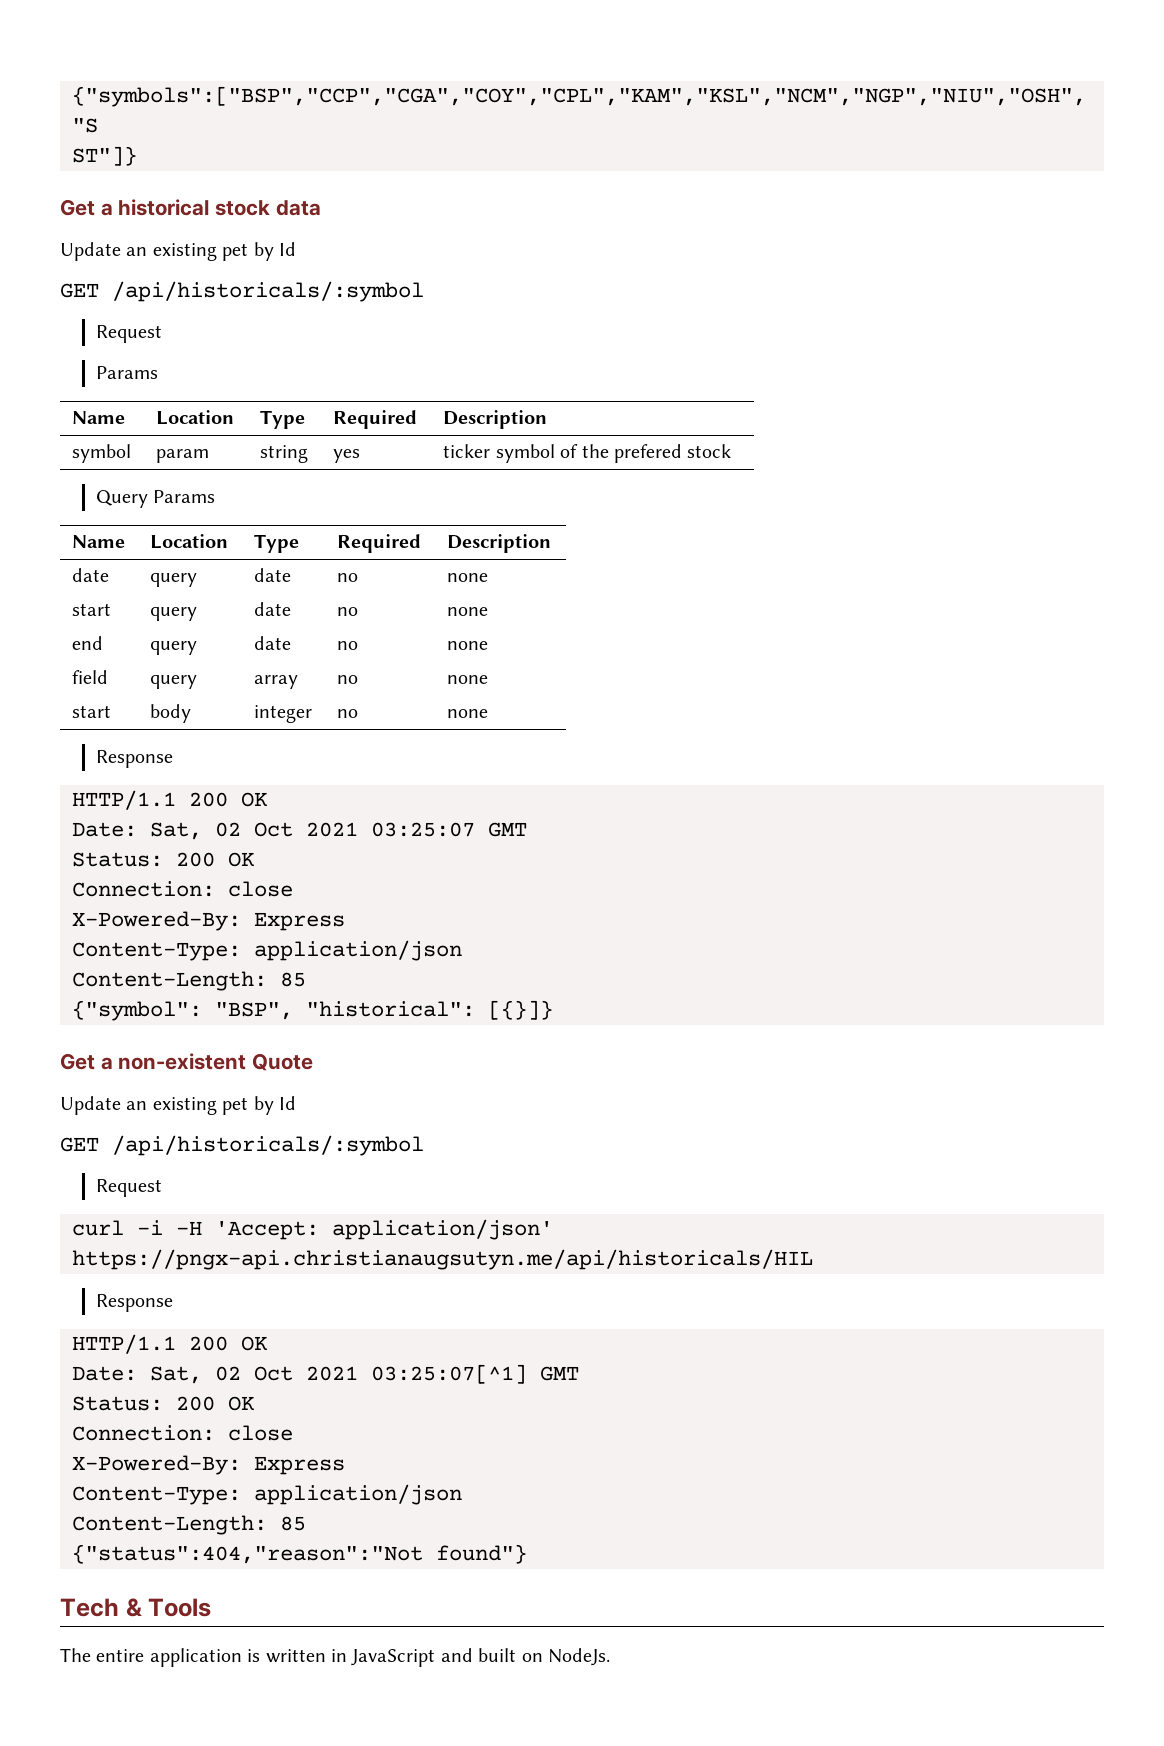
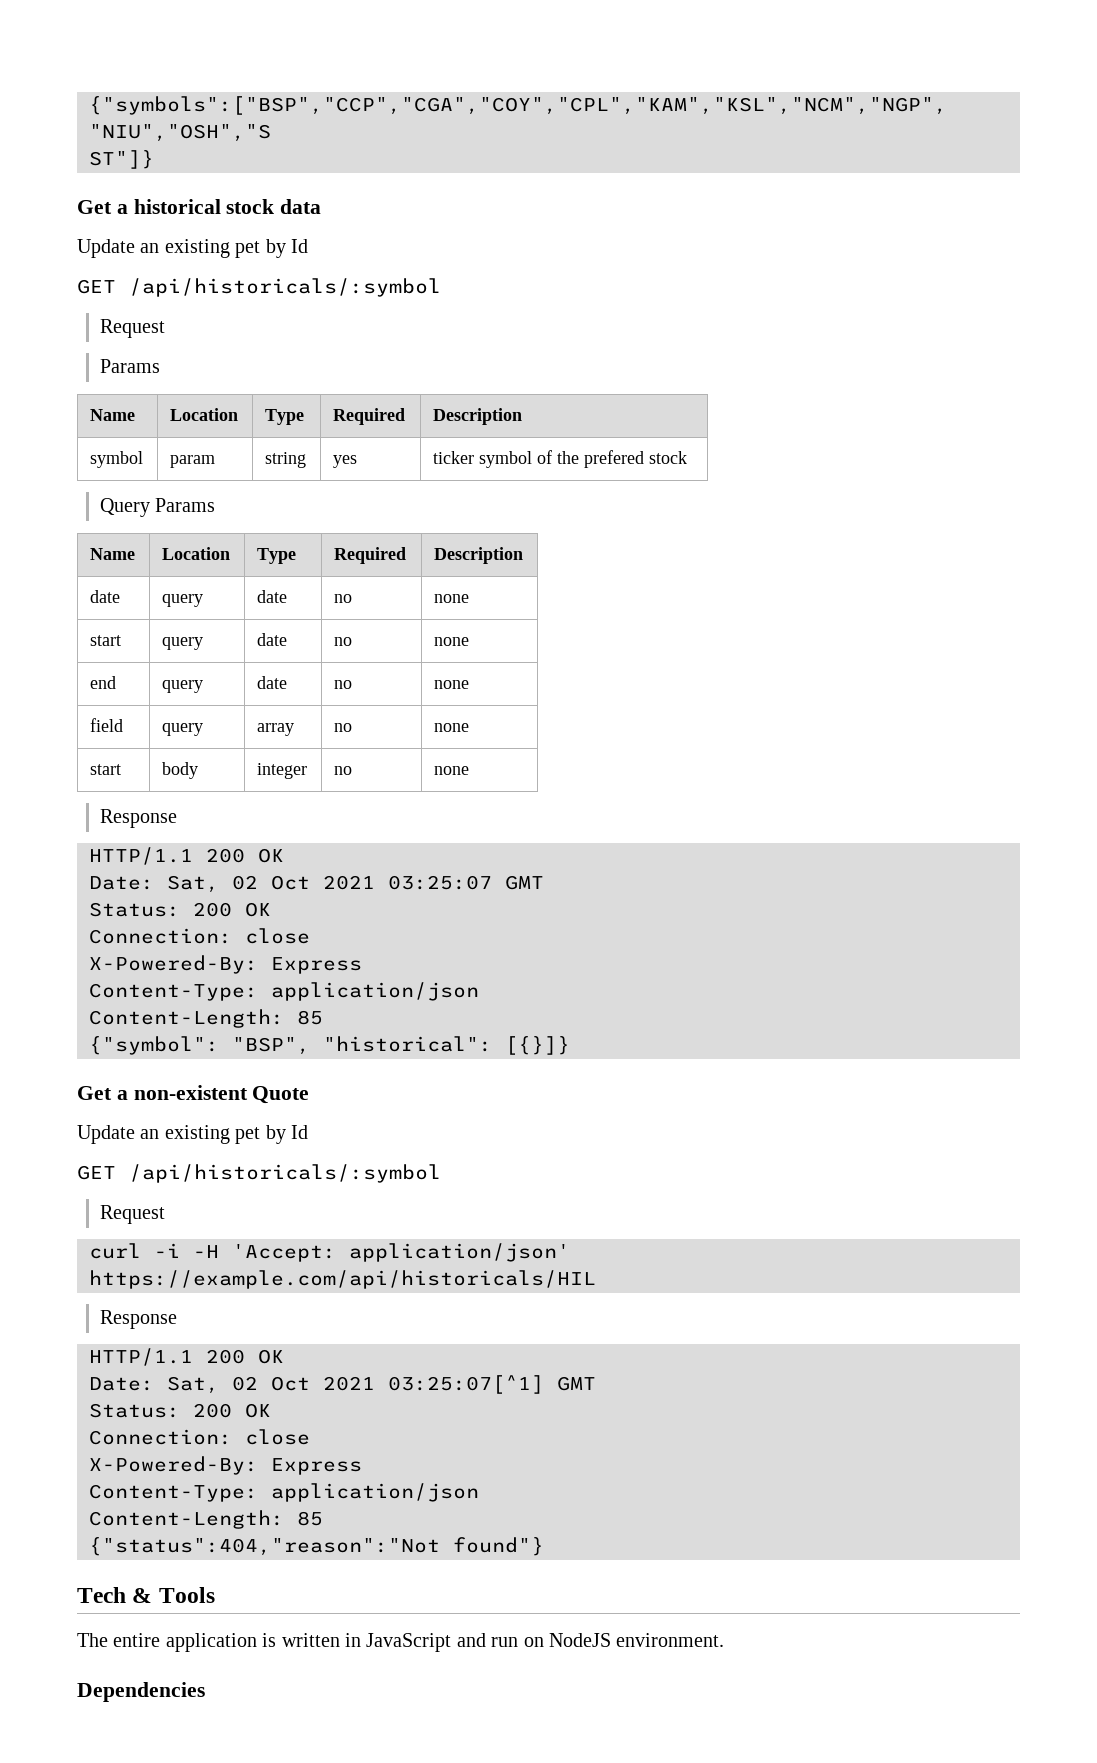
- curl -i -H 'Accept: application/json' https://pngx-api.christianaugsutyn.me/api/historicals/HIL
+ curl -i -H 'Accept: application/json' https://example.com/api/historicals/HIL
- The entire application is written in JavaScript and built on NodeJs.
+ The entire application is written in JavaScript and run on NodeJS environment.
+ Dependencies

